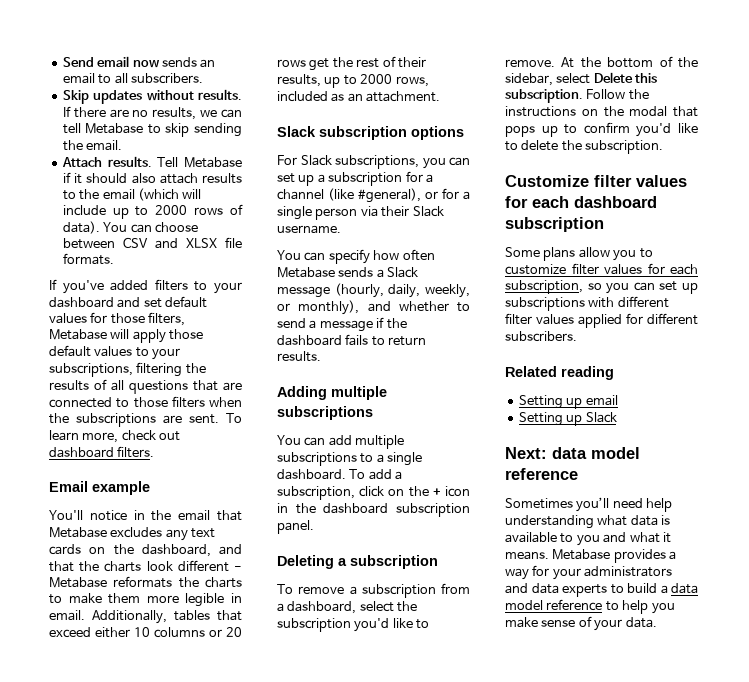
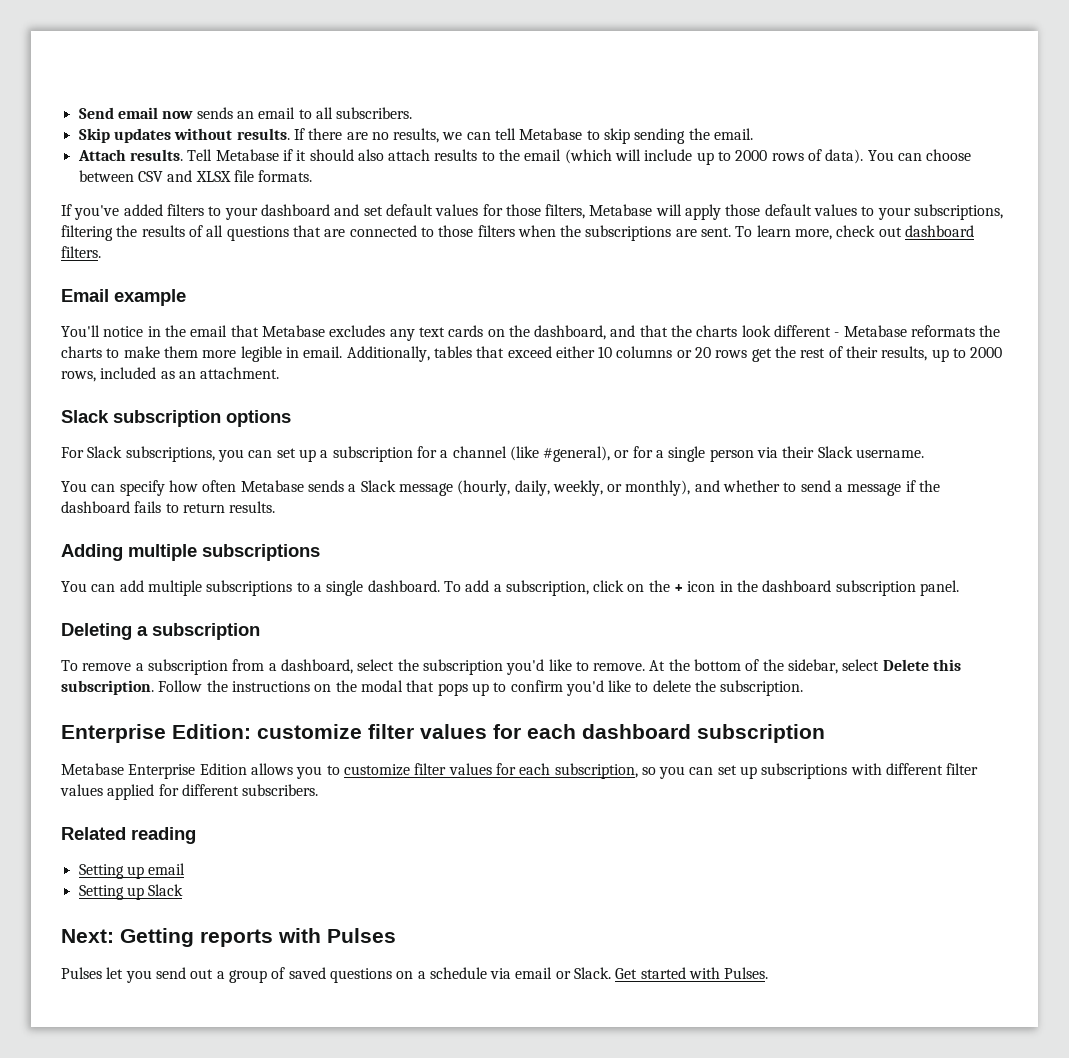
- Customize filter values for each dashboard subscription
+ Enterprise Edition: customize filter values for each dashboard subscription
- Some plans allow you to customize filter values for each subscription, so you can set up subscriptions with different filter values applied for different subscribers.
+ Metabase Enterprise Edition allows you to customize filter values for each subscription, so you can set up subscriptions with different filter values applied for different subscribers.
- Next: data model reference
- Sometimes you’ll need help understanding what data is available to you and what it means. Metabase provides a way for your administrators and data experts to build a data model reference to help you make sense of your data.
+ Next: Getting reports with Pulses
+ Pulses let you send out a group of saved questions on a schedule via email or Slack. Get started with Pulses.

